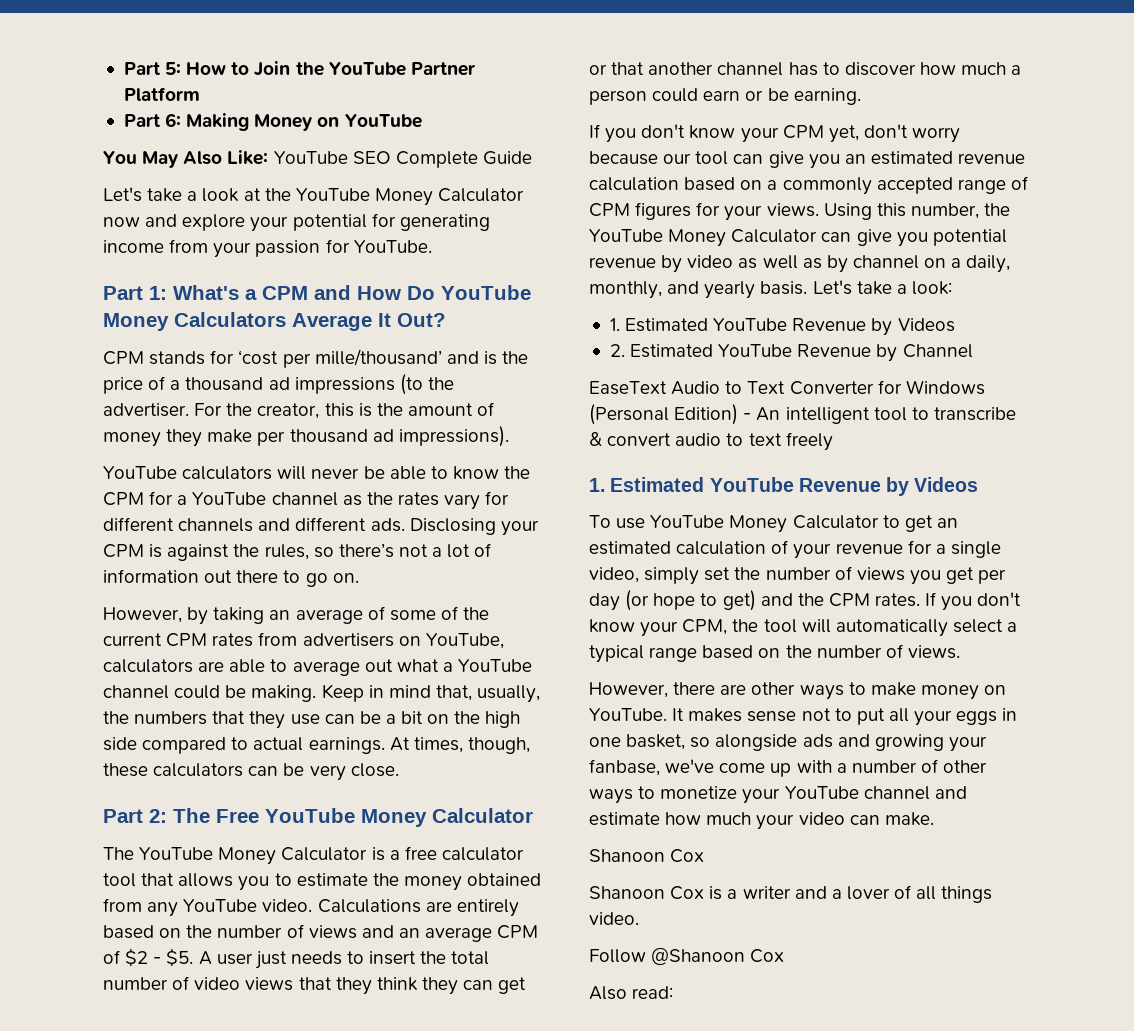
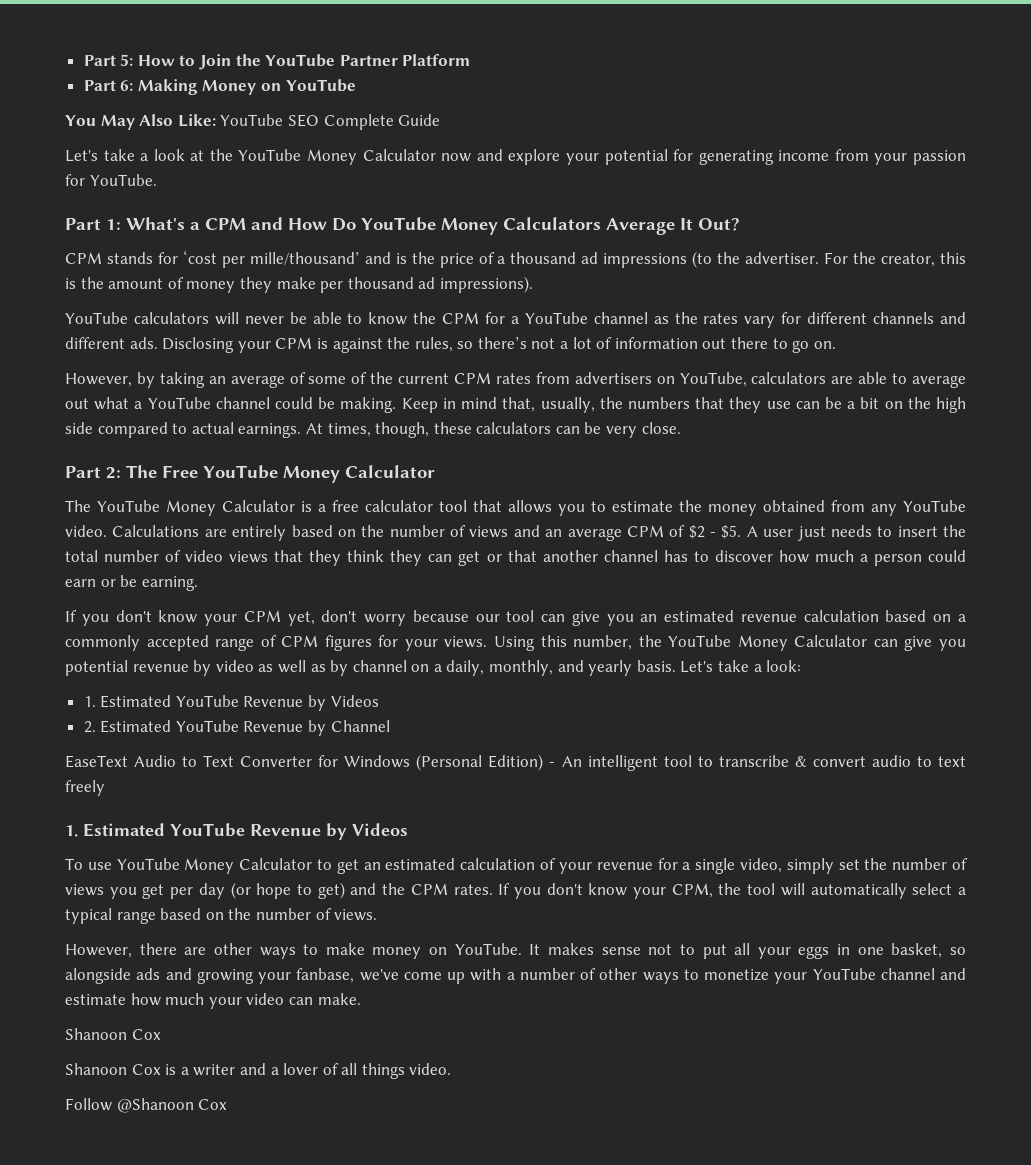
- Also read:

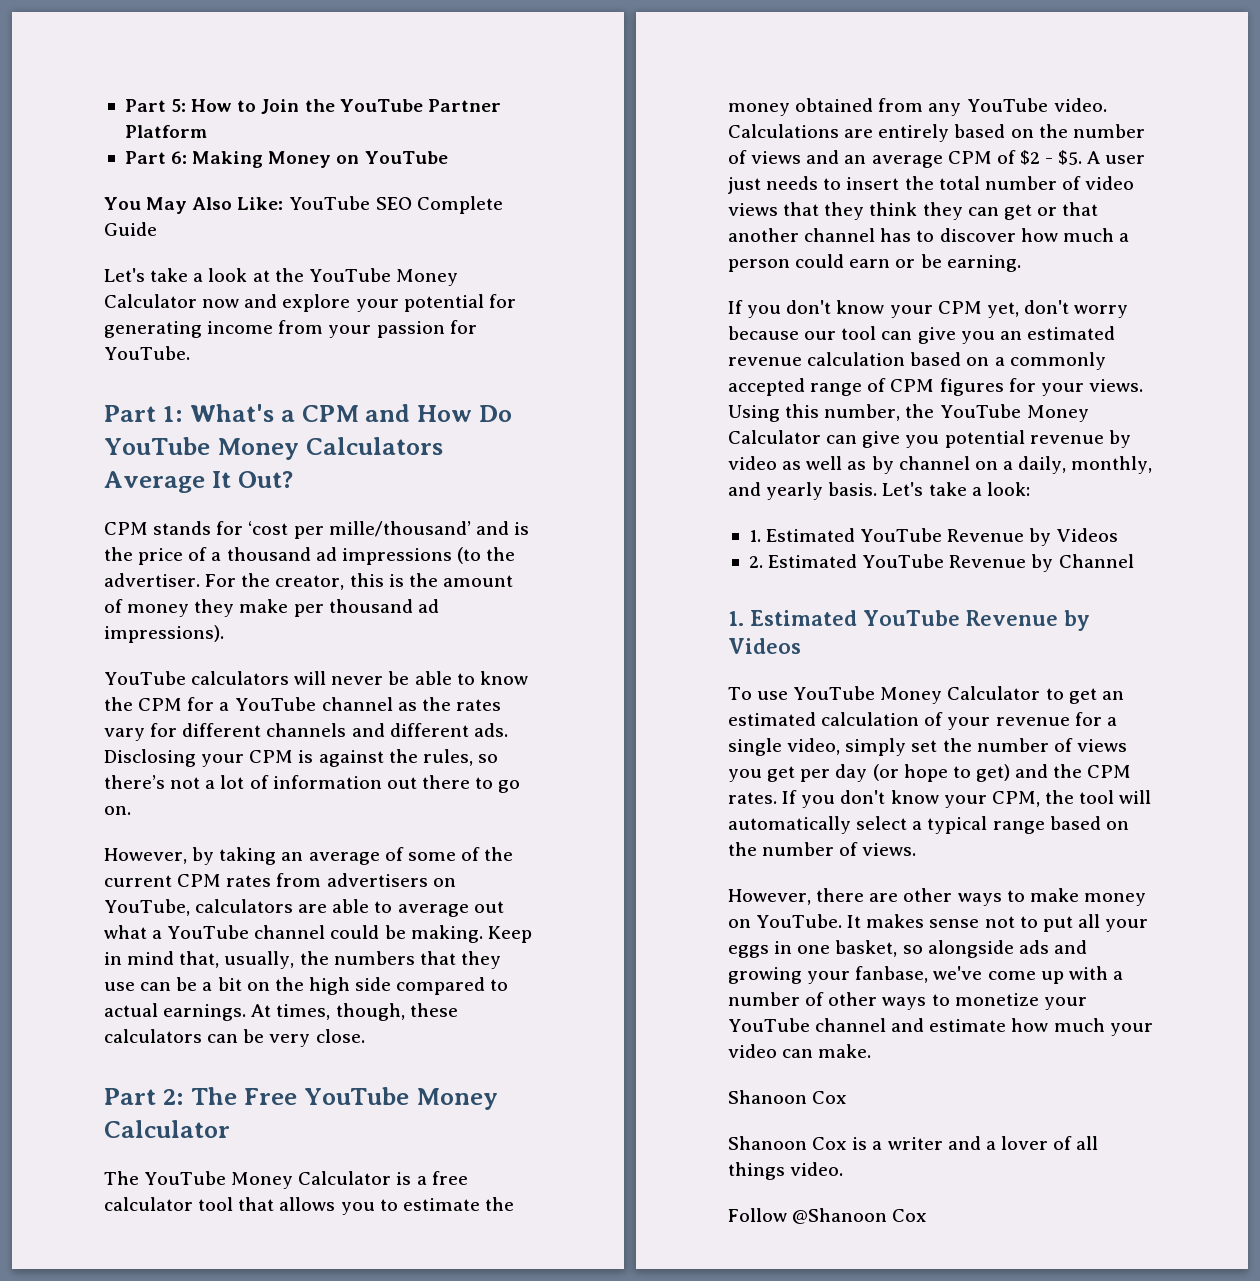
- EaseText Audio to Text Converter for Windows (Personal Edition) - An intelligent tool to transcribe & convert audio to text freely

